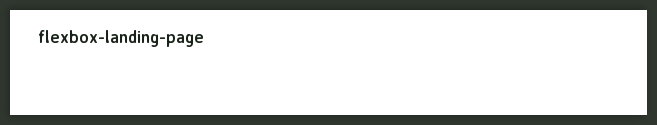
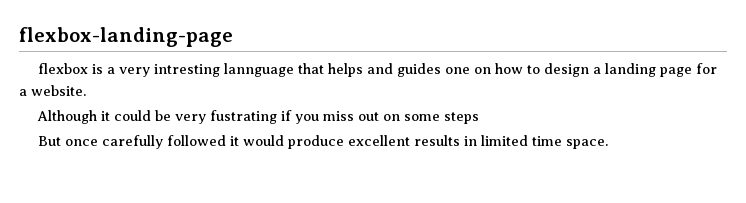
+ flexbox is a very intresting lannguage that helps and guides one on how to design a landing page for a website.
+ Although it could be very fustrating if you miss out on some steps
+ But once carefully followed it would produce excellent results in limited time space.

